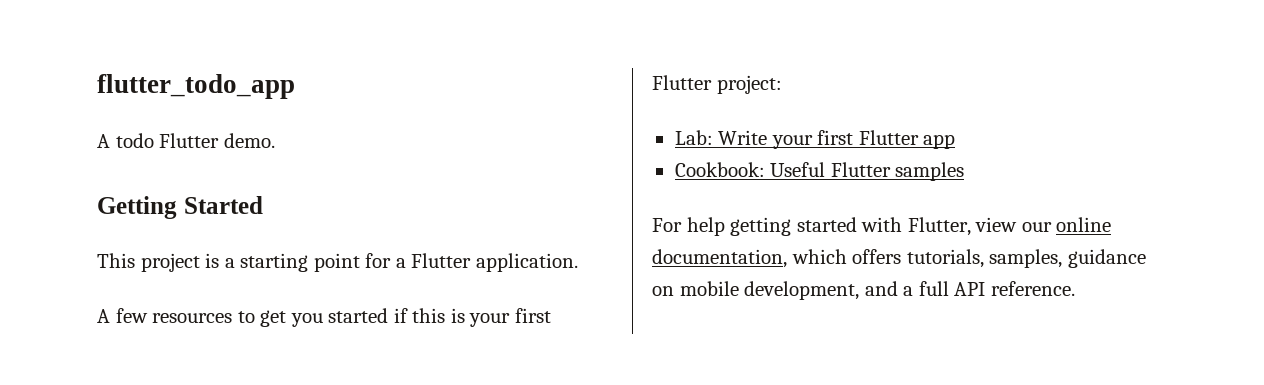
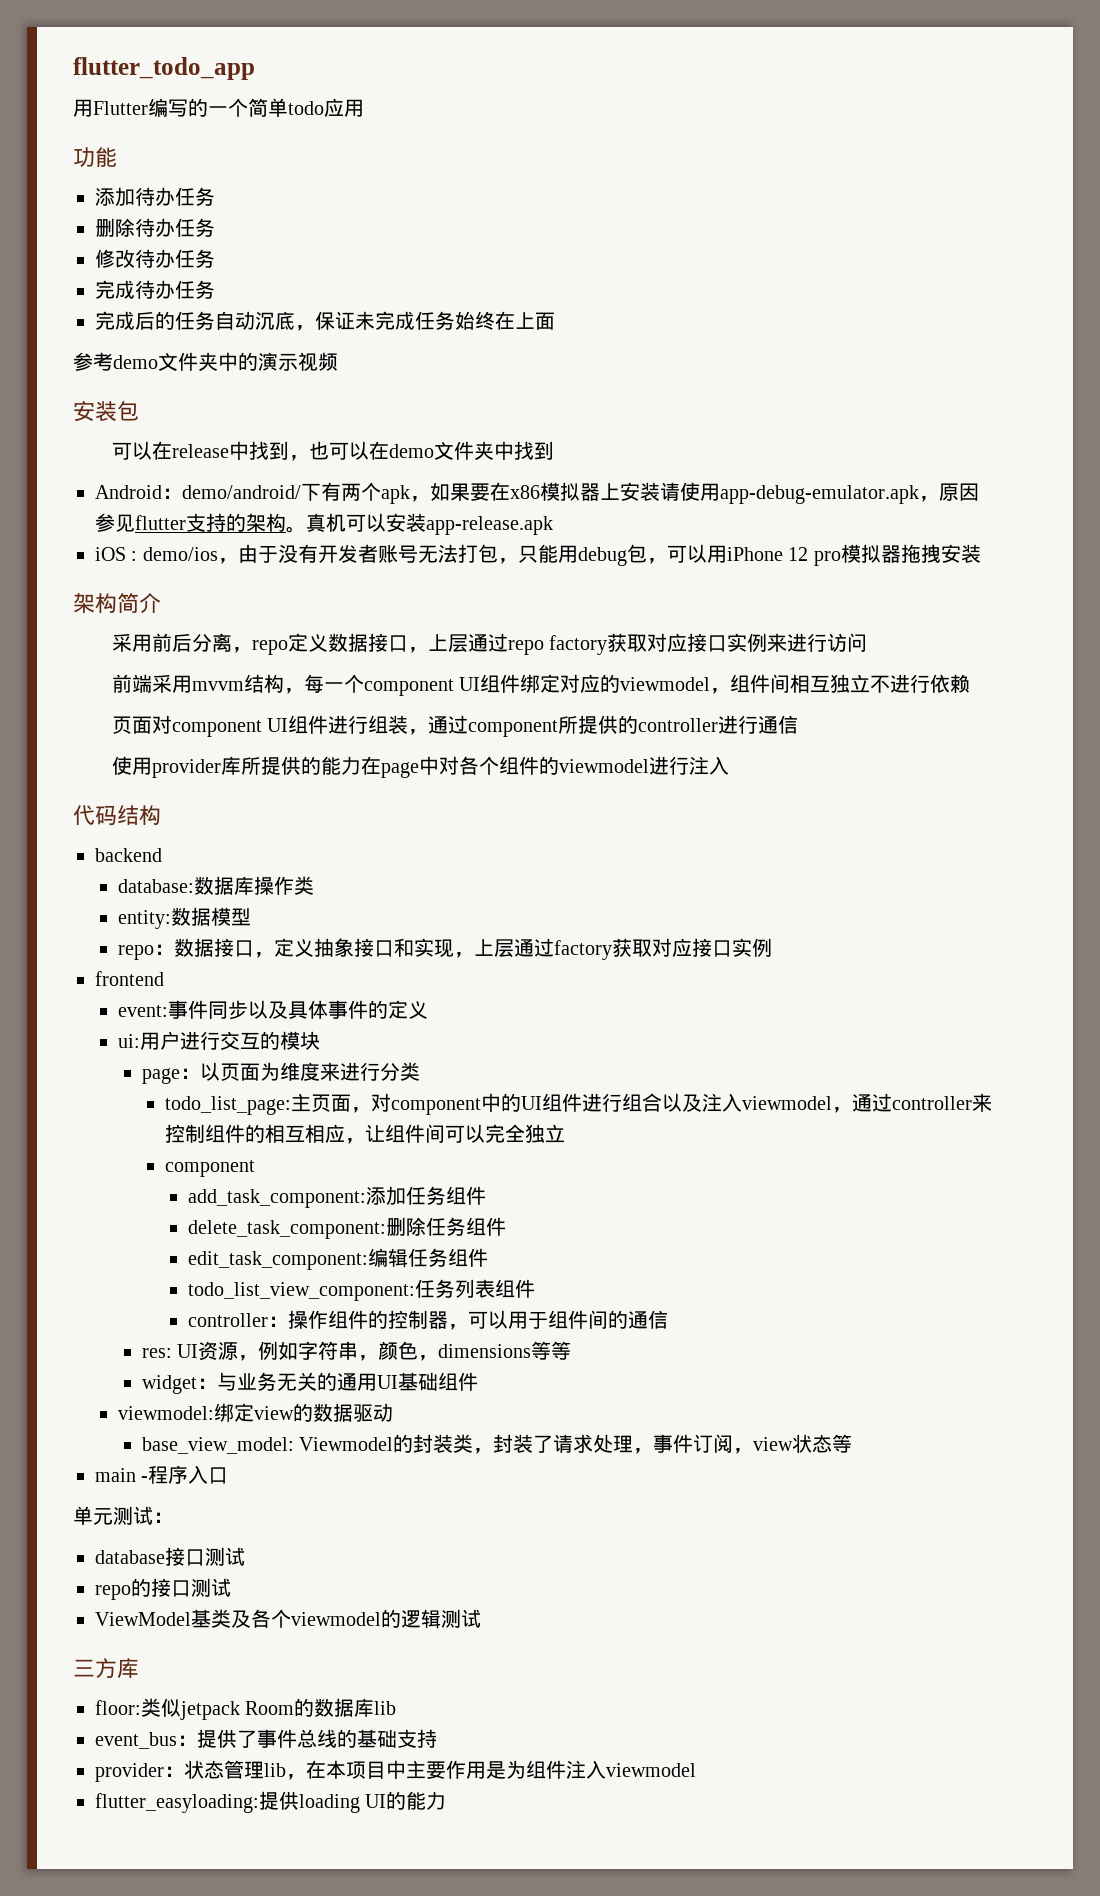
- A todo Flutter demo.
- Getting Started
- This project is a starting point for a Flutter application.
- A few resources to get you started if this is your first Flutter project:
- Lab: Write your first Flutter app
- Cookbook: Useful Flutter samples
- For help getting started with Flutter, view our online documentation, which offers tutorials, samples, guidance on mobile development, and a full API reference.
+ 用Flutter编写的一个简单todo应用
+ 功能
+ 添加待办任务
+ 删除待办任务
+ 修改待办任务
+ 完成待办任务
+ 完成后的任务自动沉底，保证未完成任务始终在上面
+ 参考demo文件夹中的演示视频
+ 安装包
+ 可以在release中找到，也可以在demo文件夹中找到
+ Android：demo/android/下有两个apk，如果要在x86模拟器上安装请使用app-debug-emulator.apk，原因参见flutter支持的架构。真机可以安装app-release.apk
+ iOS : demo/ios，由于没有开发者账号无法打包，只能用debug包，可以用iPhone 12 pro模拟器拖拽安装
+ 架构简介
+ 采用前后分离，repo定义数据接口，上层通过repo factory获取对应接口实例来进行访问
+ 前端采用mvvm结构，每一个component UI组件绑定对应的viewmodel，组件间相互独立不进行依赖
+ 页面对component UI组件进行组装，通过component所提供的controller进行通信
+ 使用provider库所提供的能力在page中对各个组件的viewmodel进行注入
+ 代码结构
+ backend
+ database:数据库操作类
+ entity:数据模型
+ repo：数据接口，定义抽象接口和实现，上层通过factory获取对应接口实例
+ frontend
+ event:事件同步以及具体事件的定义
+ ui:用户进行交互的模块
+ page：以页面为维度来进行分类
+ todo_list_page:主页面，对component中的UI组件进行组合以及注入viewmodel，通过controller来控制组件的相互相应，让组件间可以完全独立
+ component
+ add_task_component:添加任务组件
+ delete_task_component:删除任务组件
+ edit_task_component:编辑任务组件
+ todo_list_view_component:任务列表组件
+ controller：操作组件的控制器，可以用于组件间的通信
+ res: UI资源，例如字符串，颜色，dimensions等等
+ widget：与业务无关的通用UI基础组件
+ viewmodel:绑定view的数据驱动
+ base_view_model: Viewmodel的封装类，封装了请求处理，事件订阅，view状态等
+ main -程序入口
+ 单元测试：
+ database接口测试
+ repo的接口测试
+ ViewModel基类及各个viewmodel的逻辑测试
+ 三方库
+ floor:类似jetpack Room的数据库lib
+ event_bus：提供了事件总线的基础支持
+ provider：状态管理lib，在本项目中主要作用是为组件注入viewmodel
+ flutter_easyloading:提供loading UI的能力

